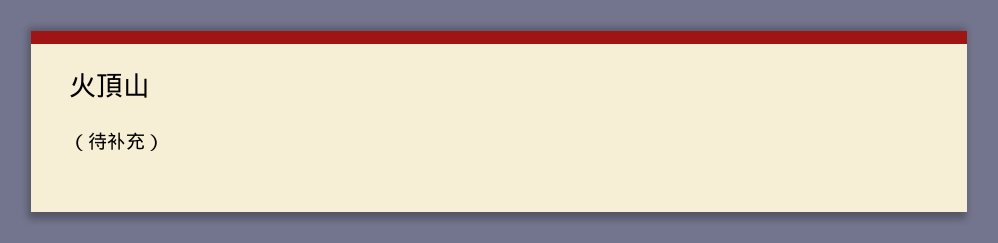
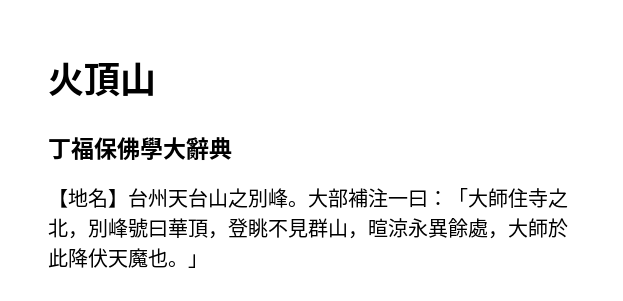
- （待补充）
+ 丁福保佛學大辭典
+ 【地名】台州天台山之別峰。大部補注一曰：「大師住寺之北，別峰號曰華頂，登眺不見群山，暄涼永異餘處，大師於此降伏天魔也。」

